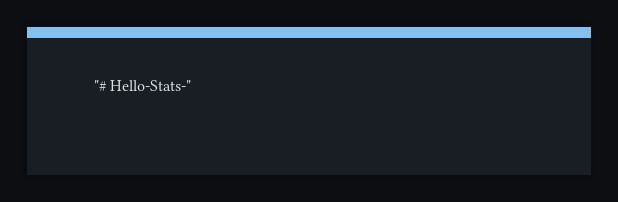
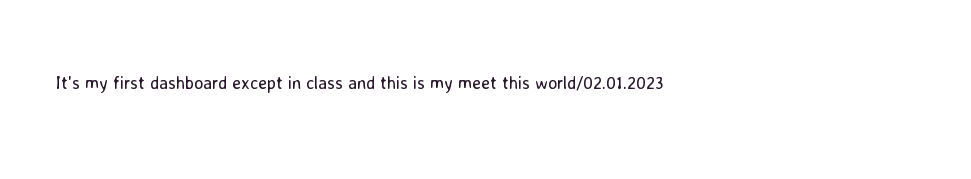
- "# Hello-Stats-"
+ It's my first dashboard except in class and this is my meet this world/02.01.2023

